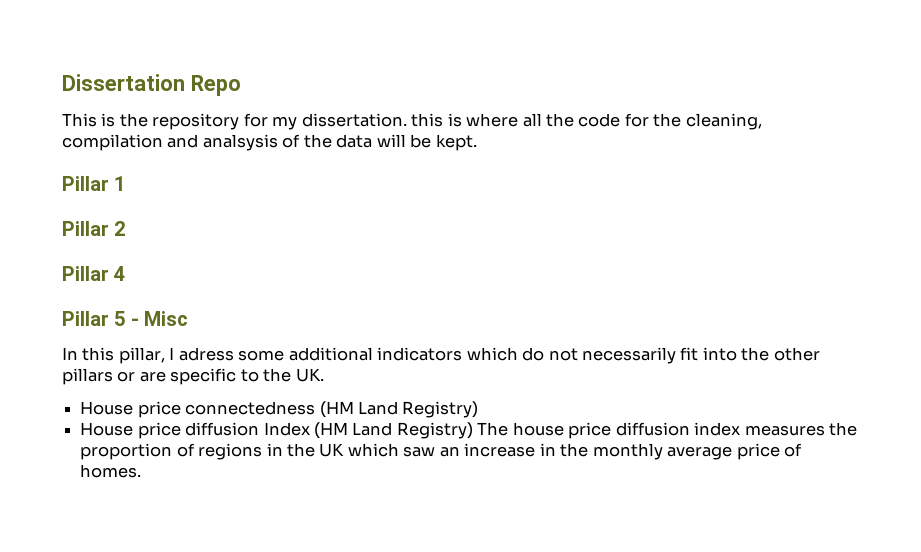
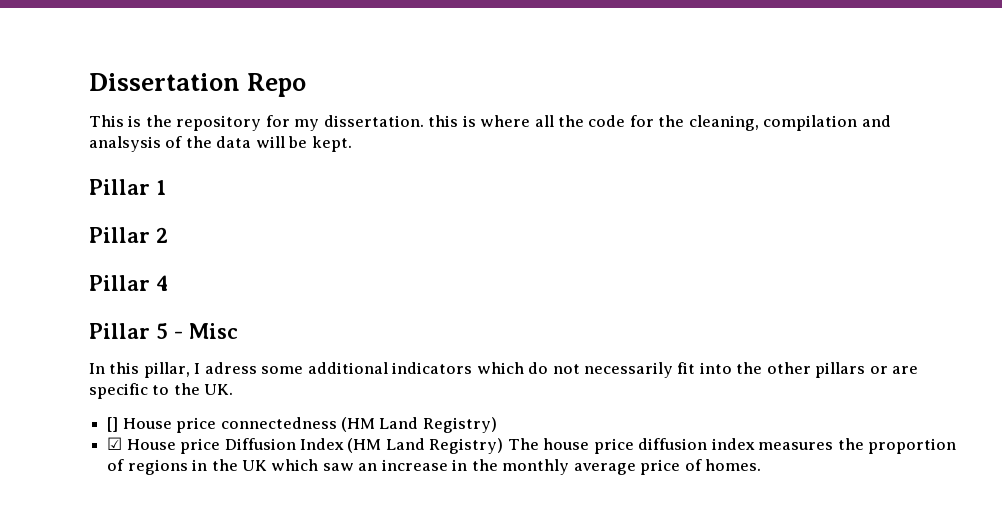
- House price connectedness (HM Land Registry)
+ [] House price connectedness (HM Land Registry)
- House price diffusion Index (HM Land Registry) The house price diffusion index measures the proportion of regions in the UK which saw an increase in the monthly average price of homes.
+ ☑ House price Diffusion Index (HM Land Registry) The house price diffusion index measures the proportion of regions in the UK which saw an increase in the monthly average price of homes.

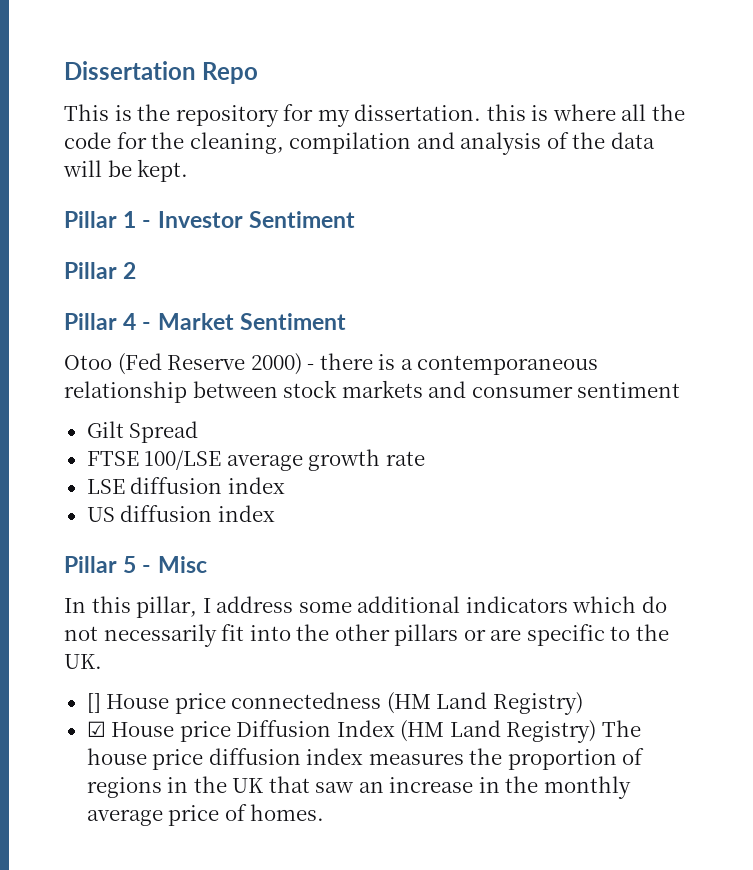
- This is the repository for my dissertation. this is where all the code for the cleaning, compilation and analsysis of the data will be kept.
+ This is the repository for my dissertation. this is where all the code for the cleaning, compilation and analysis of the data will be kept.
- Pillar 1
+ Pillar 1 - Investor Sentiment
- Pillar 4
+ Pillar 4 - Market Sentiment
+ Otoo (Fed Reserve 2000) - there is a contemporaneous relationship between stock markets and consumer sentiment
+ Gilt Spread
+ FTSE 100/LSE average growth rate
+ LSE diffusion index
+ US diffusion index
- In this pillar, I adress some additional indicators which do not necessarily fit into the other pillars or are specific to the UK.
+ In this pillar, I address some additional indicators which do not necessarily fit into the other pillars or are specific to the UK.
- ☑ House price Diffusion Index (HM Land Registry) The house price diffusion index measures the proportion of regions in the UK which saw an increase in the monthly average price of homes.
+ ☑ House price Diffusion Index (HM Land Registry) The house price diffusion index measures the proportion of regions in the UK that saw an increase in the monthly average price of homes.

